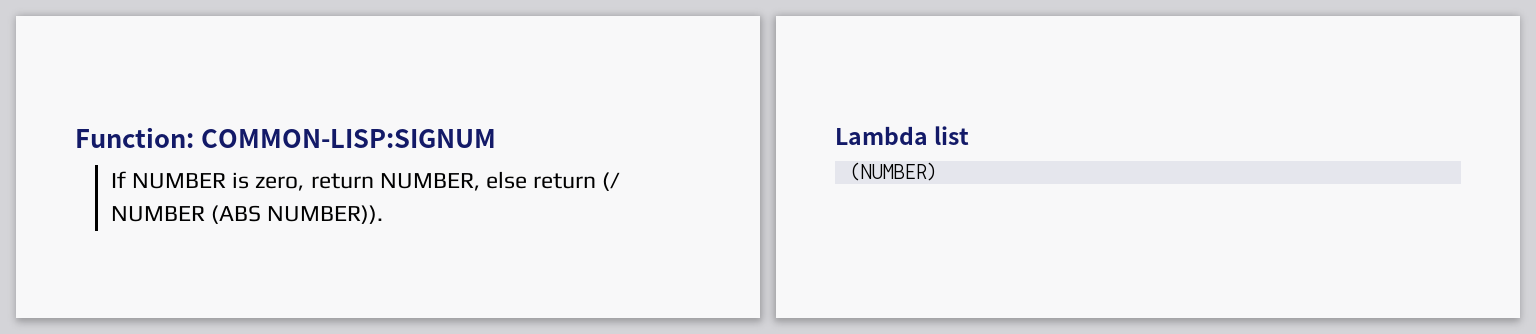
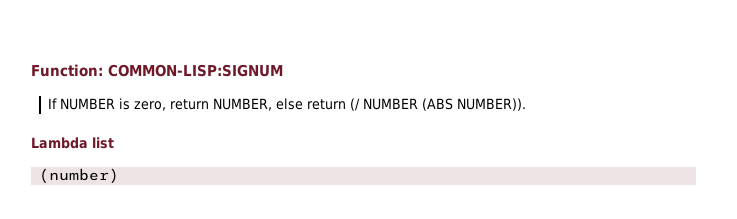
- (NUMBER)
+ (number)

